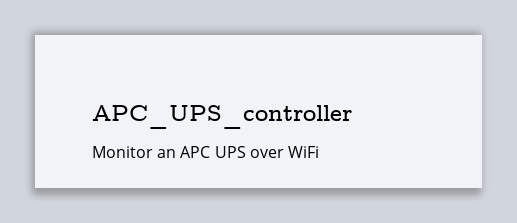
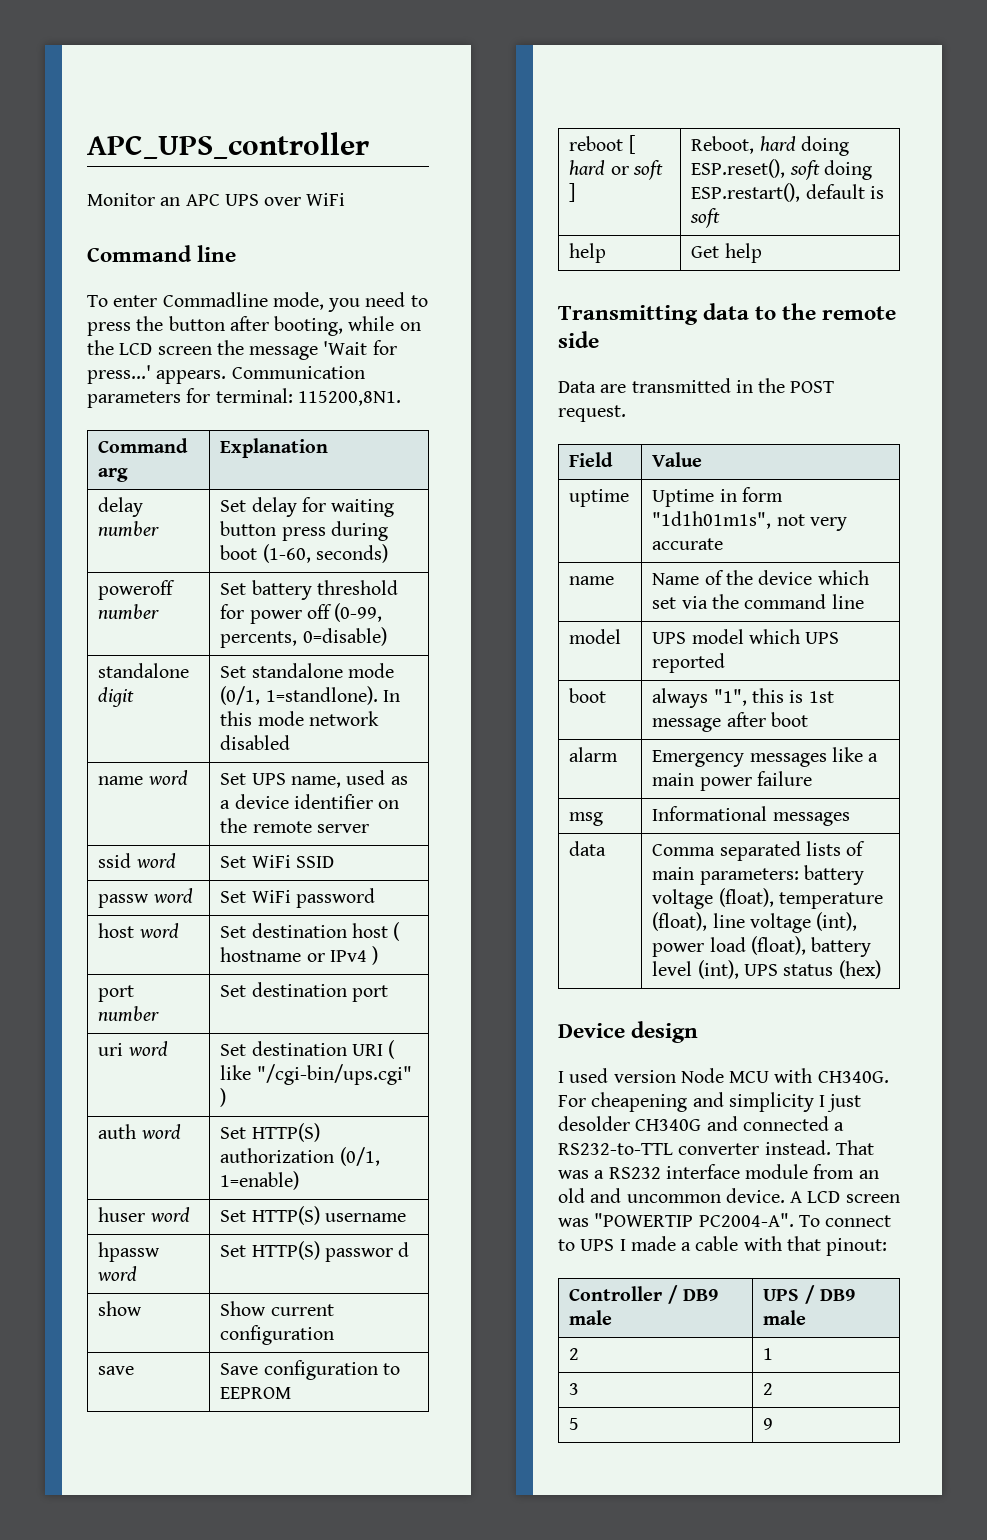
+ Command line
+ To enter Commadline mode, you need to press the button after booting, while on the LCD screen the message 'Wait for press...' appears. Communication parameters for terminal: 115200,8N1.
+ Command arg | Explanation
+ delay number | Set delay for waiting button press during boot (1-60, seconds)
+ poweroff number | Set battery threshold for power off (0-99, percents, 0=disable)
+ standalone digit | Set standalone mode (0/1, 1=standlone). In this mode network disabled
+ name word | Set UPS name, used as a device identifier on the remote server
+ ssid word | Set WiFi SSID
+ passw word | Set WiFi password
+ host word | Set destination host ( hostname or IPv4 )
+ port number | Set destination port
+ uri word | Set destination URI ( like "/cgi-bin/ups.cgi" )
+ auth word | Set HTTP(S) authorization (0/1, 1=enable)
+ huser word | Set HTTP(S) username
+ hpassw word | Set HTTP(S) passwor d
+ show | Show current configuration
+ save | Save configuration to EEPROM
+ reboot [ hard or soft ] | Reboot, hard doing ESP.reset(), soft doing ESP.restart(), default is soft
+ help | Get help
+ Transmitting data to the remote side
+ Data are transmitted in the POST request.
+ Field | Value
+ uptime | Uptime in form "1d1h01m1s", not very accurate
+ name | Name of the device which set via the command line
+ model | UPS model which UPS reported
+ boot | always "1", this is 1st message after boot
+ alarm | Emergency messages like a main power failure
+ msg | Informational messages
+ data | Comma separated lists of main parameters: battery voltage (float), temperature (float), line voltage (int), power load (float), battery level (int), UPS status (hex)
+ Device design
+ I used version Node MCU with CH340G. For cheapening and simplicity I just desolder CH340G and connected a RS232-to-TTL converter instead. That was a RS232 interface module from an old and uncommon device. A LCD screen was "POWERTIP PC2004-A". To connect to UPS I made a cable with that pinout:
+ Controller / DB9 male | UPS / DB9 male
+ 2 | 1
+ 3 | 2
+ 5 | 9

